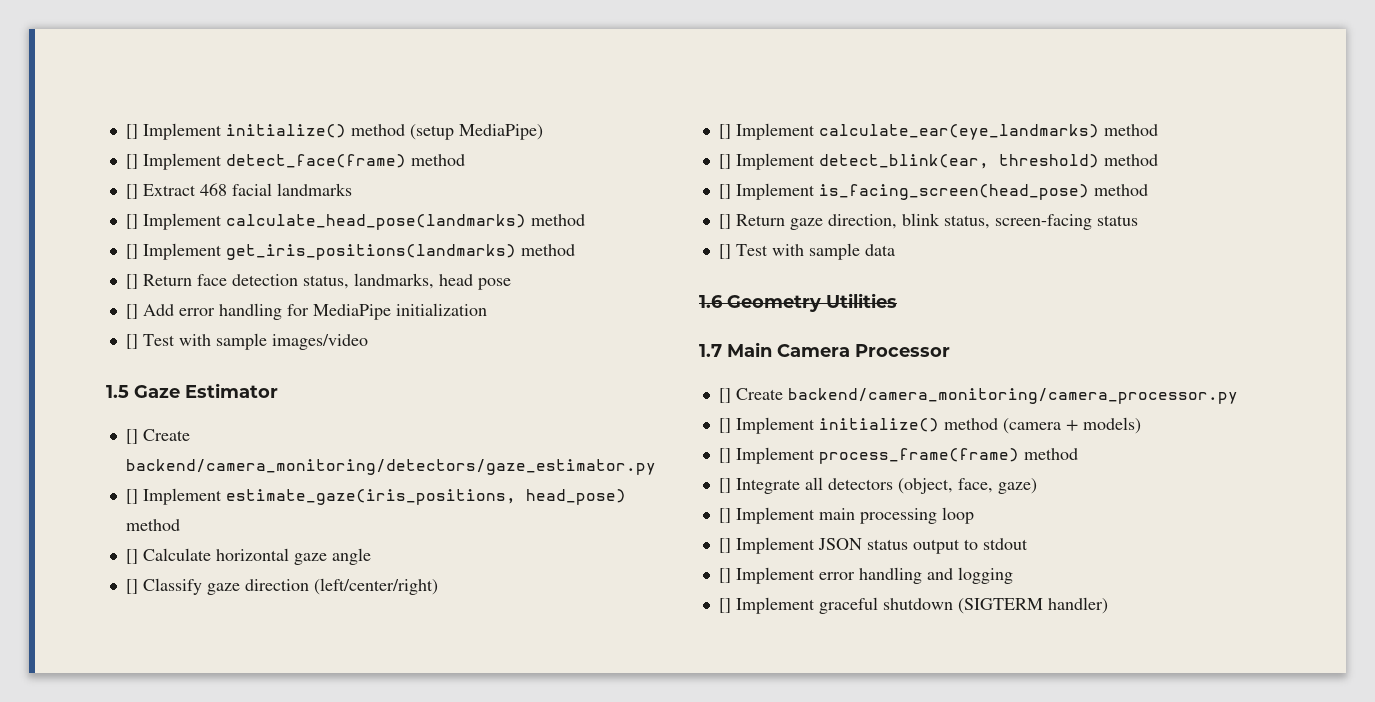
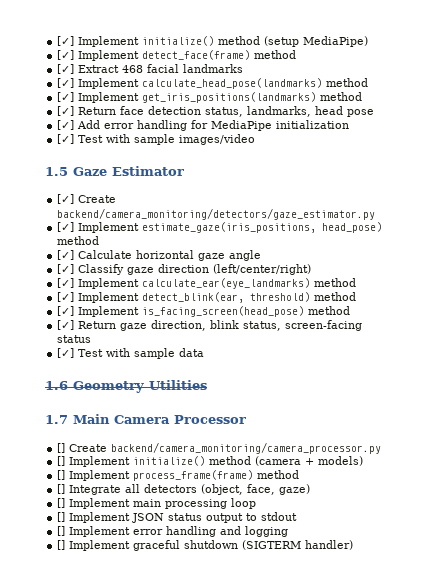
- [] Implement initialize() method (setup MediaPipe)
+ [✓] Implement initialize() method (setup MediaPipe)
- [] Implement detect_face(frame) method
+ [✓] Implement detect_face(frame) method
- [] Extract 468 facial landmarks
+ [✓] Extract 468 facial landmarks
- [] Implement calculate_head_pose(landmarks) method
+ [✓] Implement calculate_head_pose(landmarks) method
- [] Implement get_iris_positions(landmarks) method
+ [✓] Implement get_iris_positions(landmarks) method
- [] Return face detection status, landmarks, head pose
+ [✓] Return face detection status, landmarks, head pose
- [] Add error handling for MediaPipe initialization
+ [✓] Add error handling for MediaPipe initialization
- [] Test with sample images/video
+ [✓] Test with sample images/video
- [] Create backend/camera_monitoring/detectors/gaze_estimator.py
+ [✓] Create backend/camera_monitoring/detectors/gaze_estimator.py
- [] Implement estimate_gaze(iris_positions, head_pose) method
+ [✓] Implement estimate_gaze(iris_positions, head_pose) method
- [] Calculate horizontal gaze angle
+ [✓] Calculate horizontal gaze angle
- [] Classify gaze direction (left/center/right)
+ [✓] Classify gaze direction (left/center/right)
- [] Implement calculate_ear(eye_landmarks) method
+ [✓] Implement calculate_ear(eye_landmarks) method
- [] Implement detect_blink(ear, threshold) method
+ [✓] Implement detect_blink(ear, threshold) method
- [] Implement is_facing_screen(head_pose) method
+ [✓] Implement is_facing_screen(head_pose) method
- [] Return gaze direction, blink status, screen-facing status
+ [✓] Return gaze direction, blink status, screen-facing status
- [] Test with sample data
+ [✓] Test with sample data

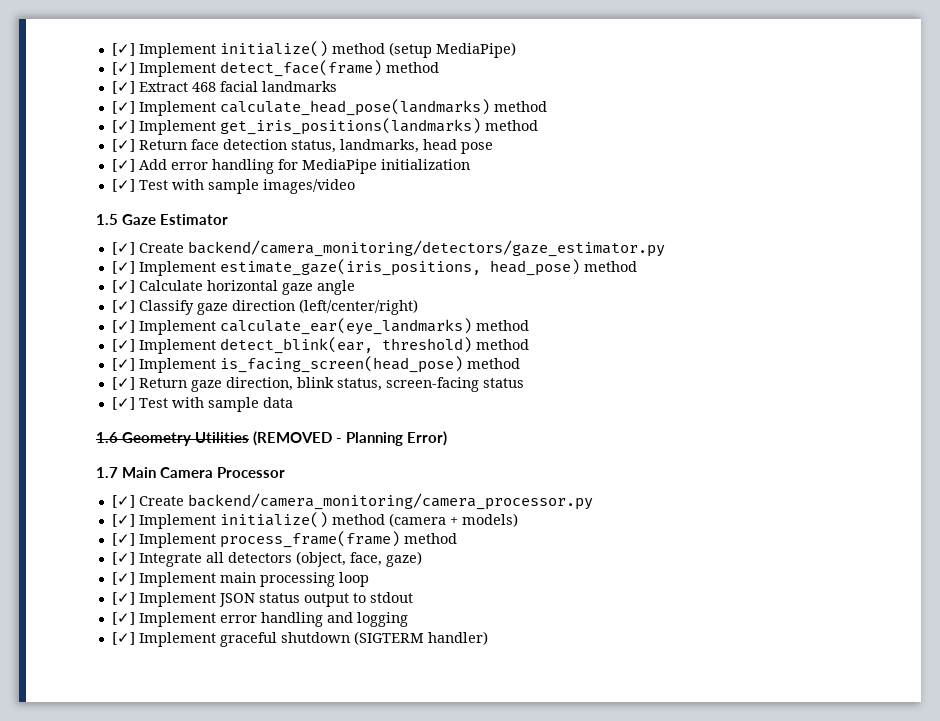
- 1.6 Geometry Utilities
+ 1.6 Geometry Utilities (REMOVED - Planning Error)
- [] Create backend/camera_monitoring/camera_processor.py
+ [✓] Create backend/camera_monitoring/camera_processor.py
- [] Implement initialize() method (camera + models)
+ [✓] Implement initialize() method (camera + models)
- [] Implement process_frame(frame) method
+ [✓] Implement process_frame(frame) method
- [] Integrate all detectors (object, face, gaze)
+ [✓] Integrate all detectors (object, face, gaze)
- [] Implement main processing loop
+ [✓] Implement main processing loop
- [] Implement JSON status output to stdout
+ [✓] Implement JSON status output to stdout
- [] Implement error handling and logging
+ [✓] Implement error handling and logging
- [] Implement graceful shutdown (SIGTERM handler)
+ [✓] Implement graceful shutdown (SIGTERM handler)

